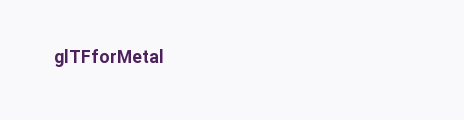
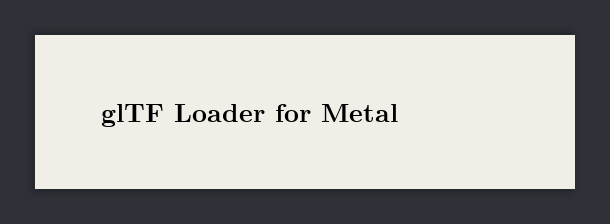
- glTFforMetal
+ glTF Loader for Metal

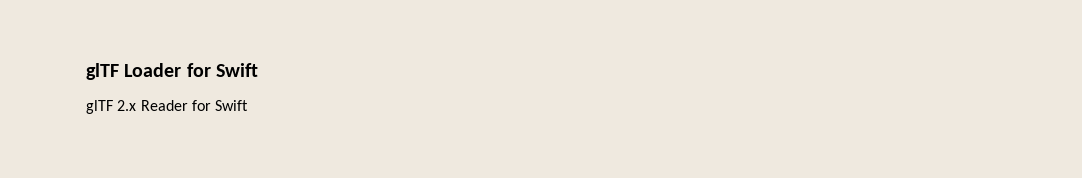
- glTF Loader for Metal
+ glTF Loader for Swift
+ glTF 2.x Reader for Swift

